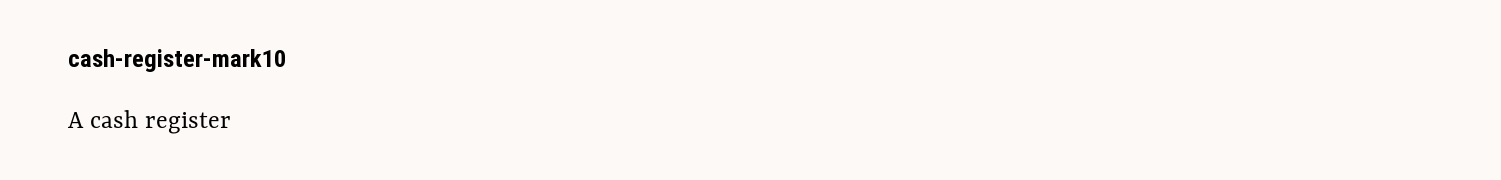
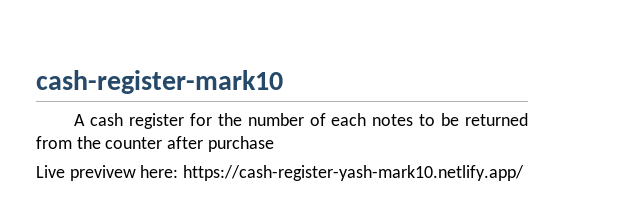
- A cash register
+ A cash register for the number of each notes to be returned from the counter after purchase
+ Live previvew here: https://cash-register-yash-mark10.netlify.app/

